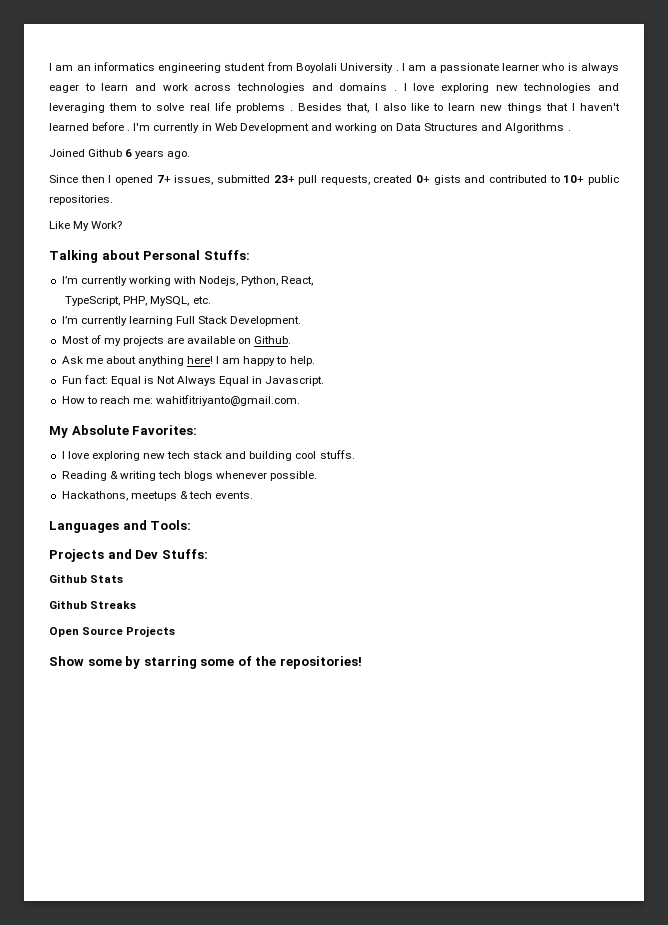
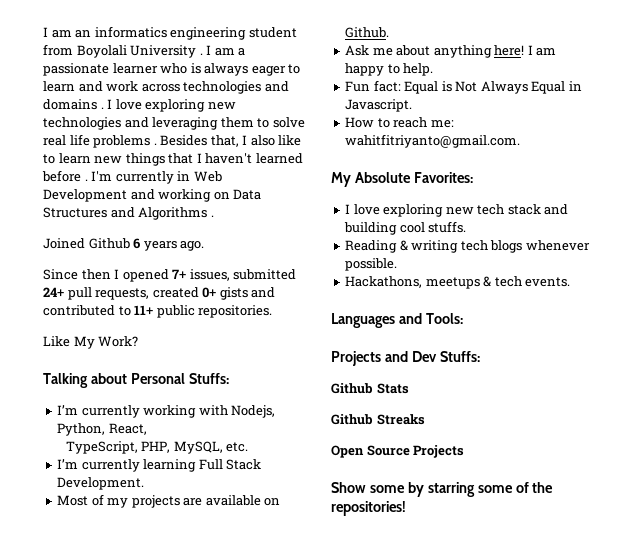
- Since then I opened 7+ issues, submitted 23+ pull requests, created 0+ gists and contributed to 10+ public repositories.
+ Since then I opened 7+ issues, submitted 24+ pull requests, created 0+ gists and contributed to 11+ public repositories.

